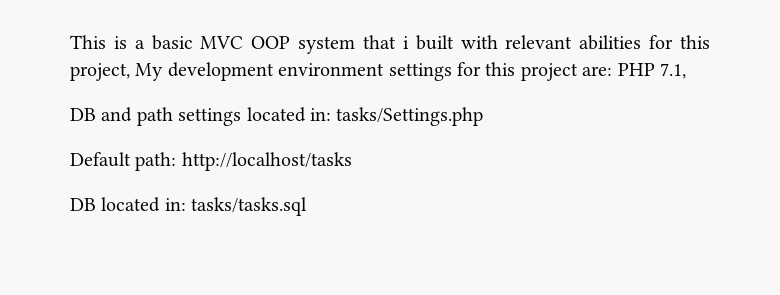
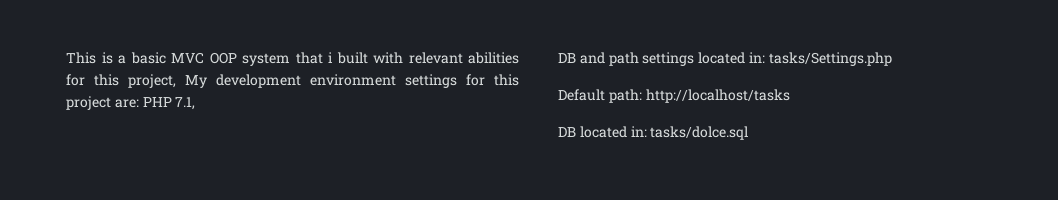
- DB located in: tasks/tasks.sql
+ DB located in: tasks/dolce.sql

